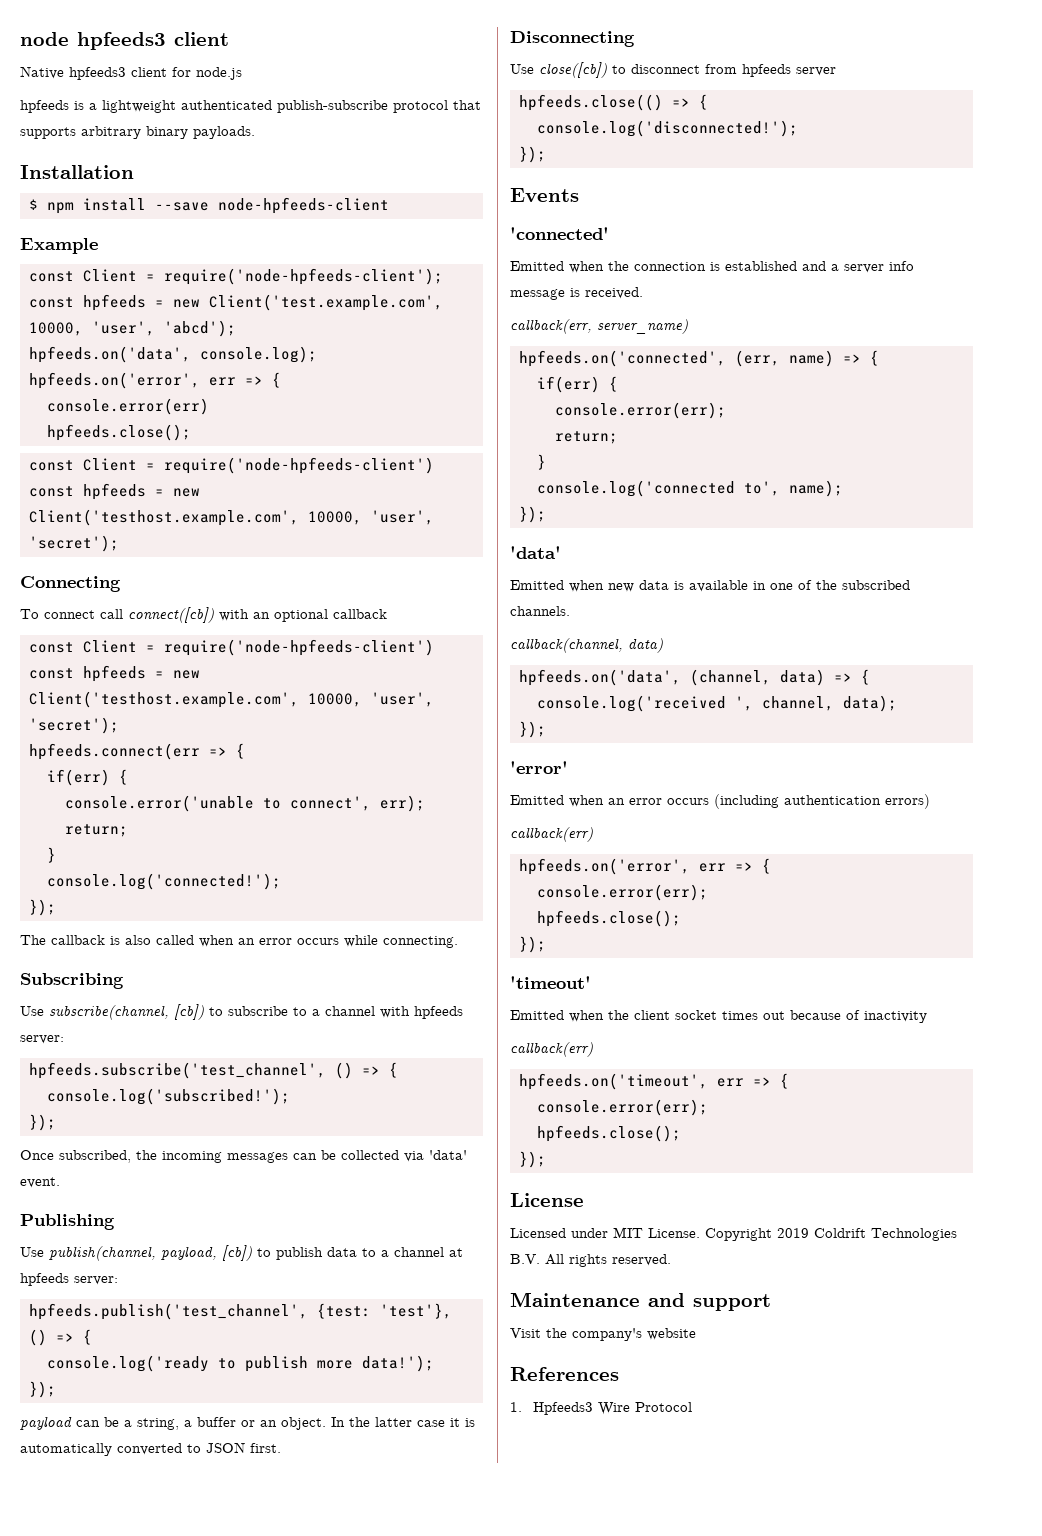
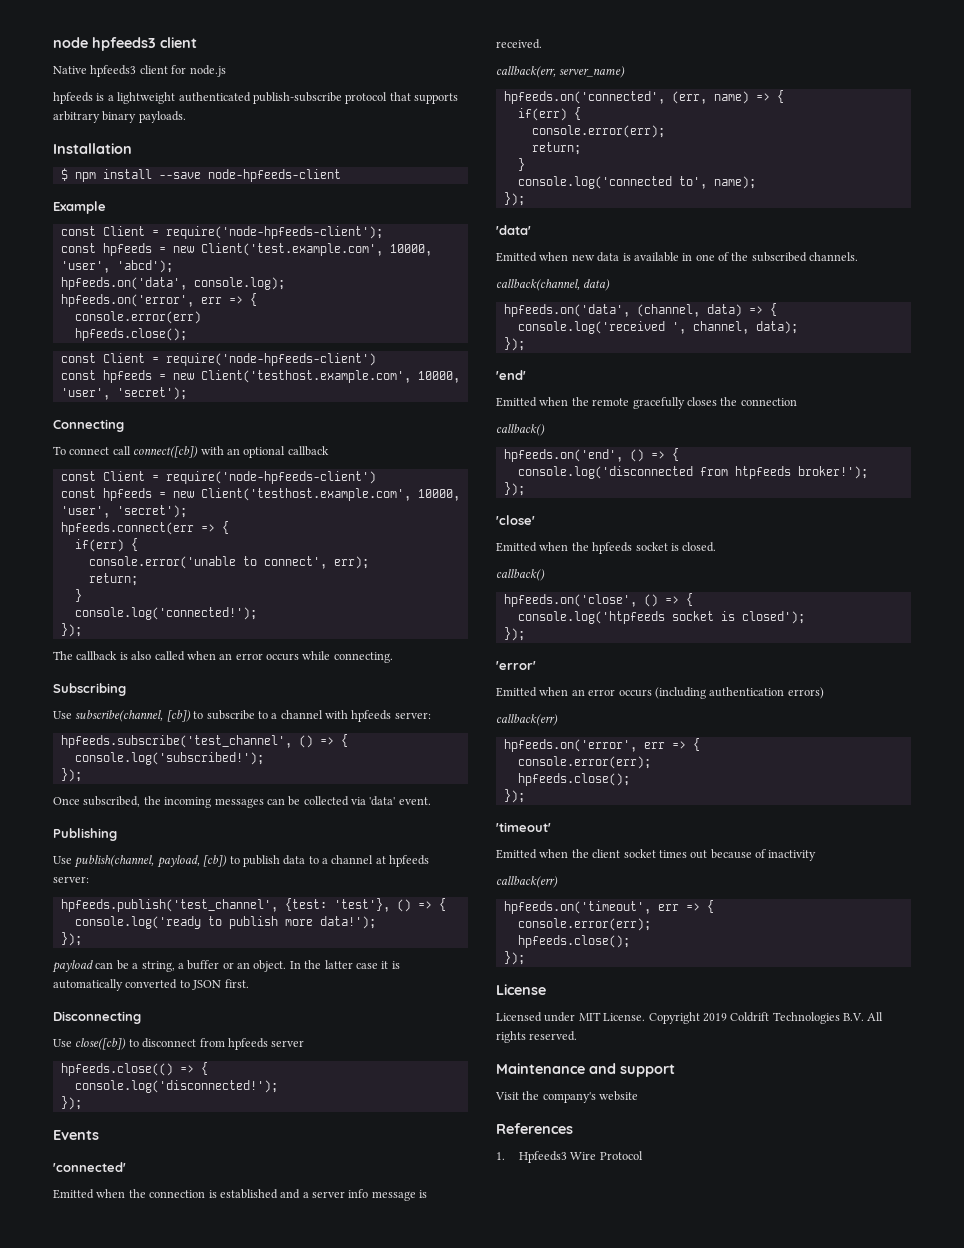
+ 'end'
+ Emitted when the remote gracefully closes the connection
+ callback()
+ hpfeeds.on('end', () => {
+ console.log('disconnected from htpfeeds broker!');
+ });
+ 'close'
+ Emitted when the hpfeeds socket is closed.
+ callback()
+ hpfeeds.on('close', () => {
+ console.log('htpfeeds socket is closed');
+ });

